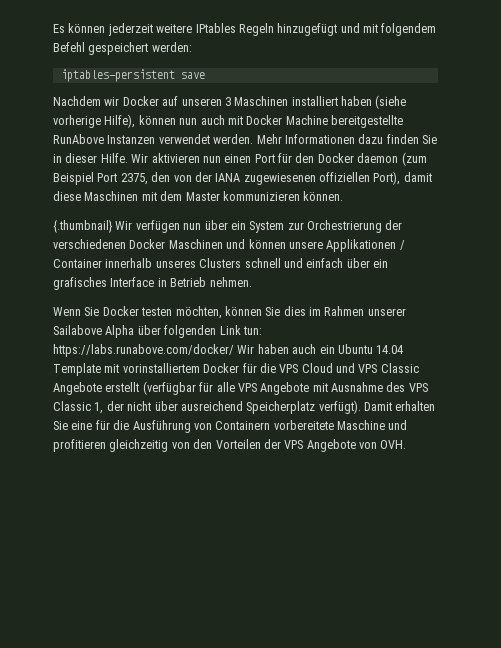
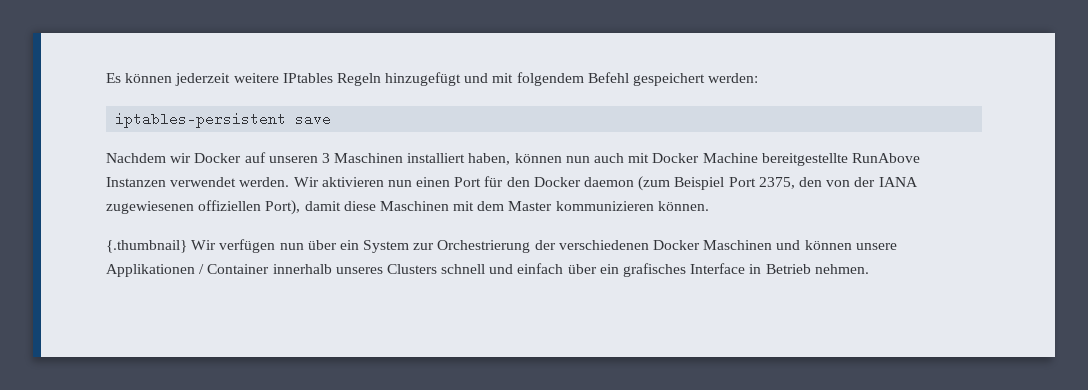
- Nachdem wir Docker auf unseren 3 Maschinen installiert haben (siehe vorherige Hilfe), können nun auch mit Docker Machine bereitgestellte RunAbove Instanzen verwendet werden.
+ Nachdem wir Docker auf unseren 3 Maschinen installiert haben, können nun auch mit Docker Machine bereitgestellte RunAbove Instanzen verwendet werden.
- Mehr Informationen dazu finden Sie in dieser Hilfe.
- Wenn Sie Docker testen möchten, können Sie dies im Rahmen unserer Sailabove Alpha über folgenden Link tun: https://labs.runabove.com/docker/ Wir haben auch ein Ubuntu 14.04 Template mit vorinstalliertem Docker für die VPS Cloud und VPS Classic Angebote erstellt (verfügbar für alle VPS Angebote mit Ausnahme des VPS Classic 1, der nicht über ausreichend Speicherplatz verfügt). Damit erhalten Sie eine für die Ausführung von Containern vorbereitete Maschine und profitieren gleichzeitig von den Vorteilen der VPS Angebote von OVH.

